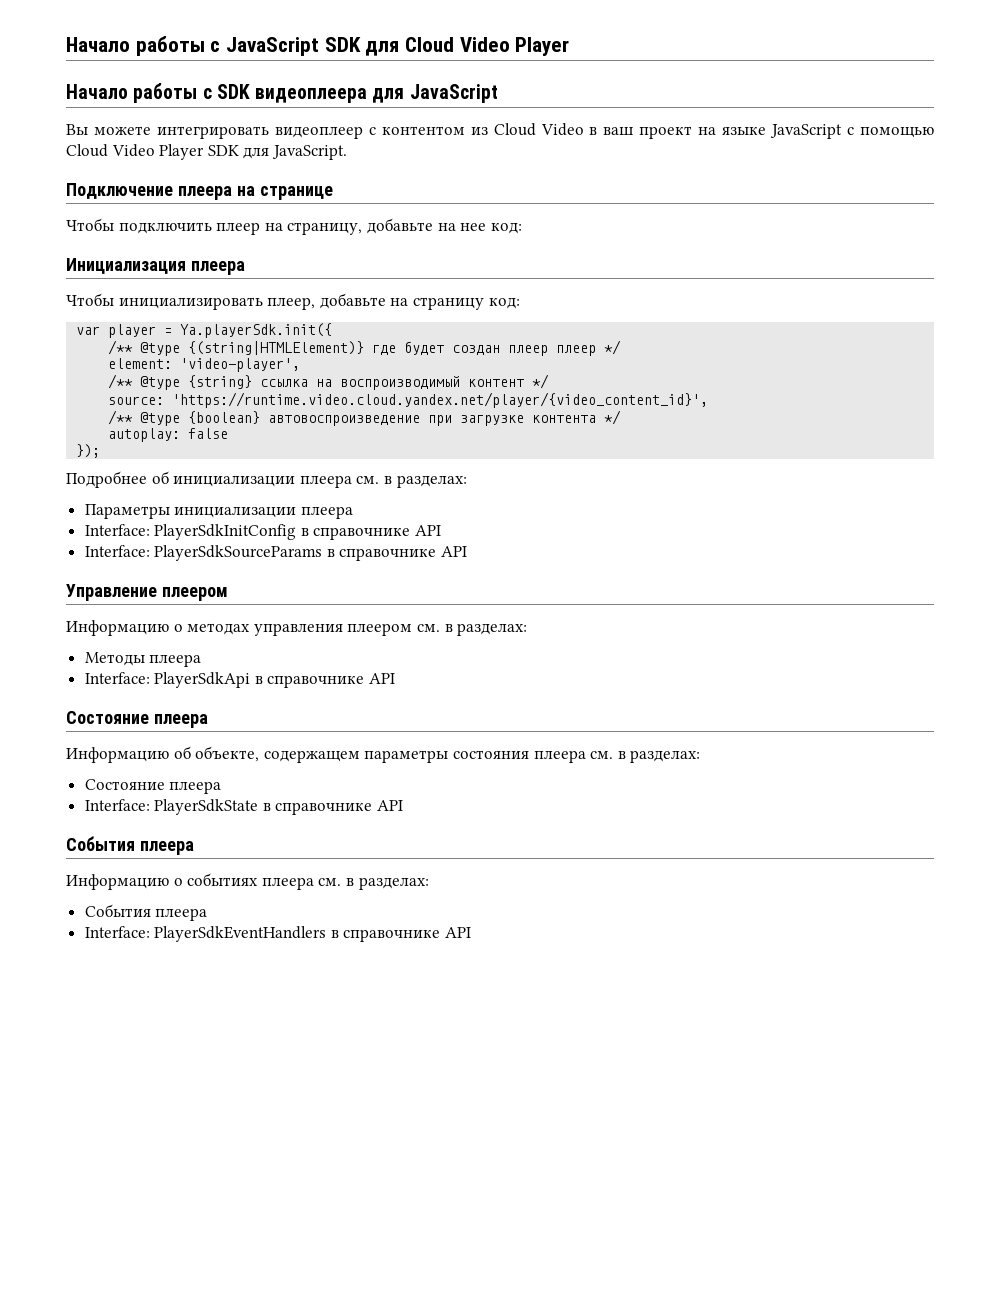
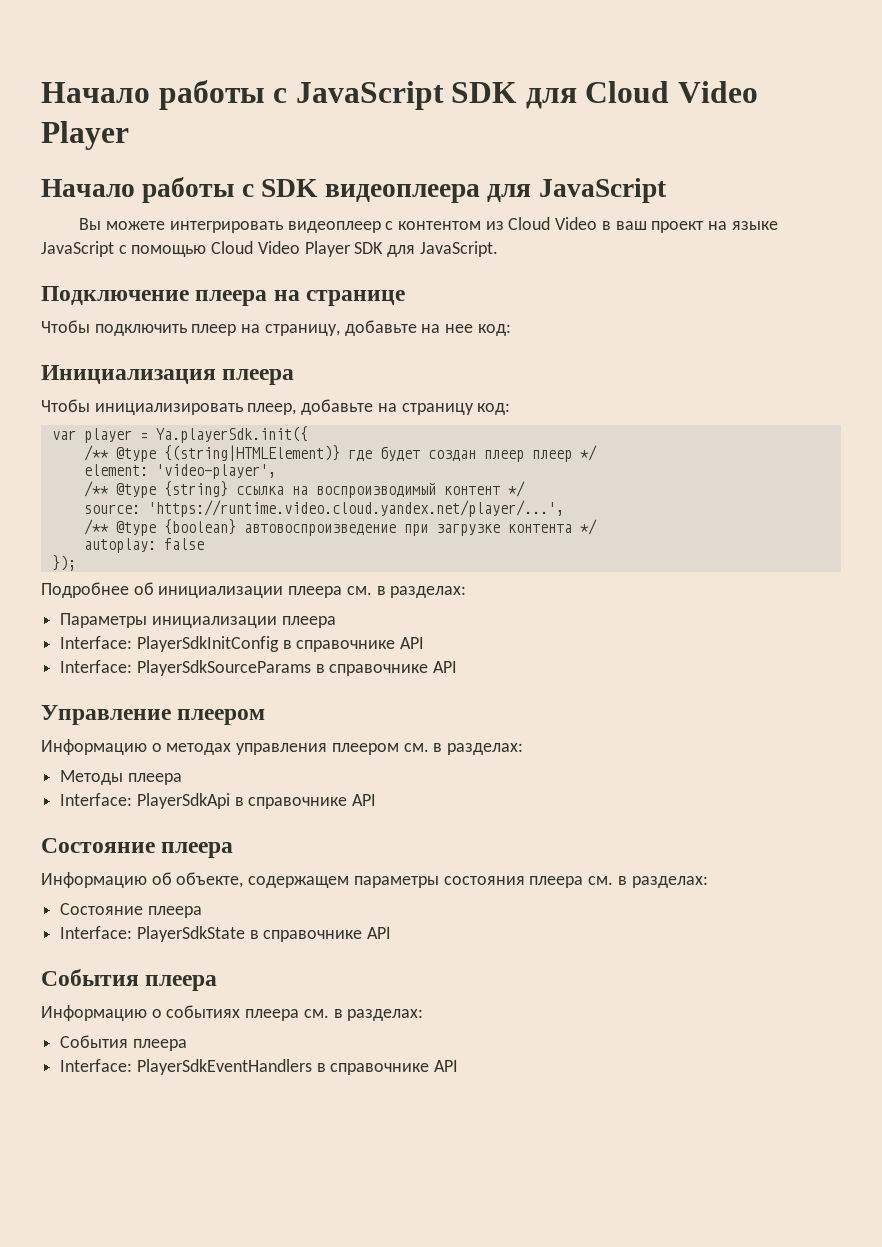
- source: 'https://runtime.video.cloud.yandex.net/player/{video_content_id}',
+ source: 'https://runtime.video.cloud.yandex.net/player/...',

